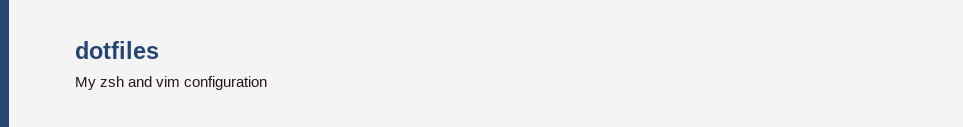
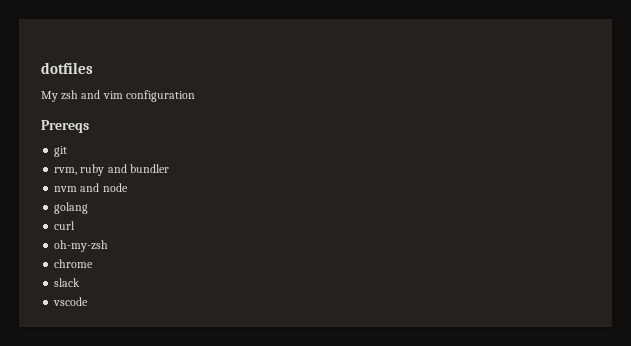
+ Prereqs
+ git
+ rvm, ruby and bundler
+ nvm and node
+ golang
+ curl
+ oh-my-zsh
+ chrome
+ slack
+ vscode

